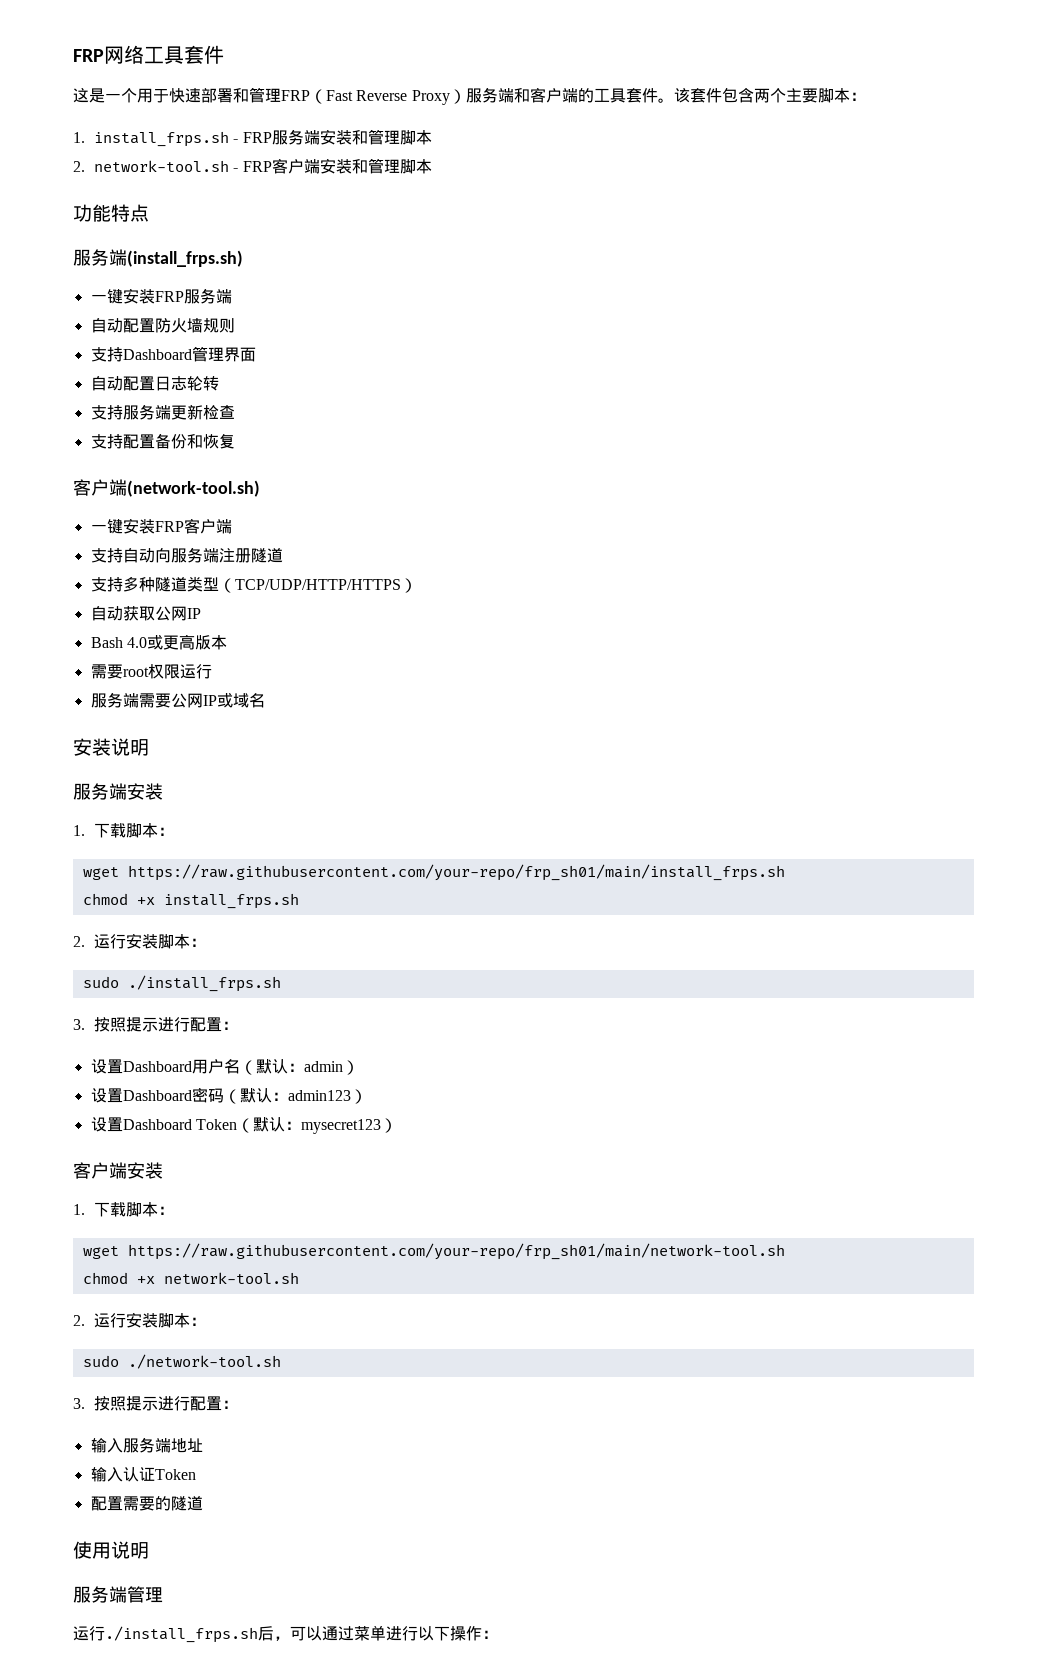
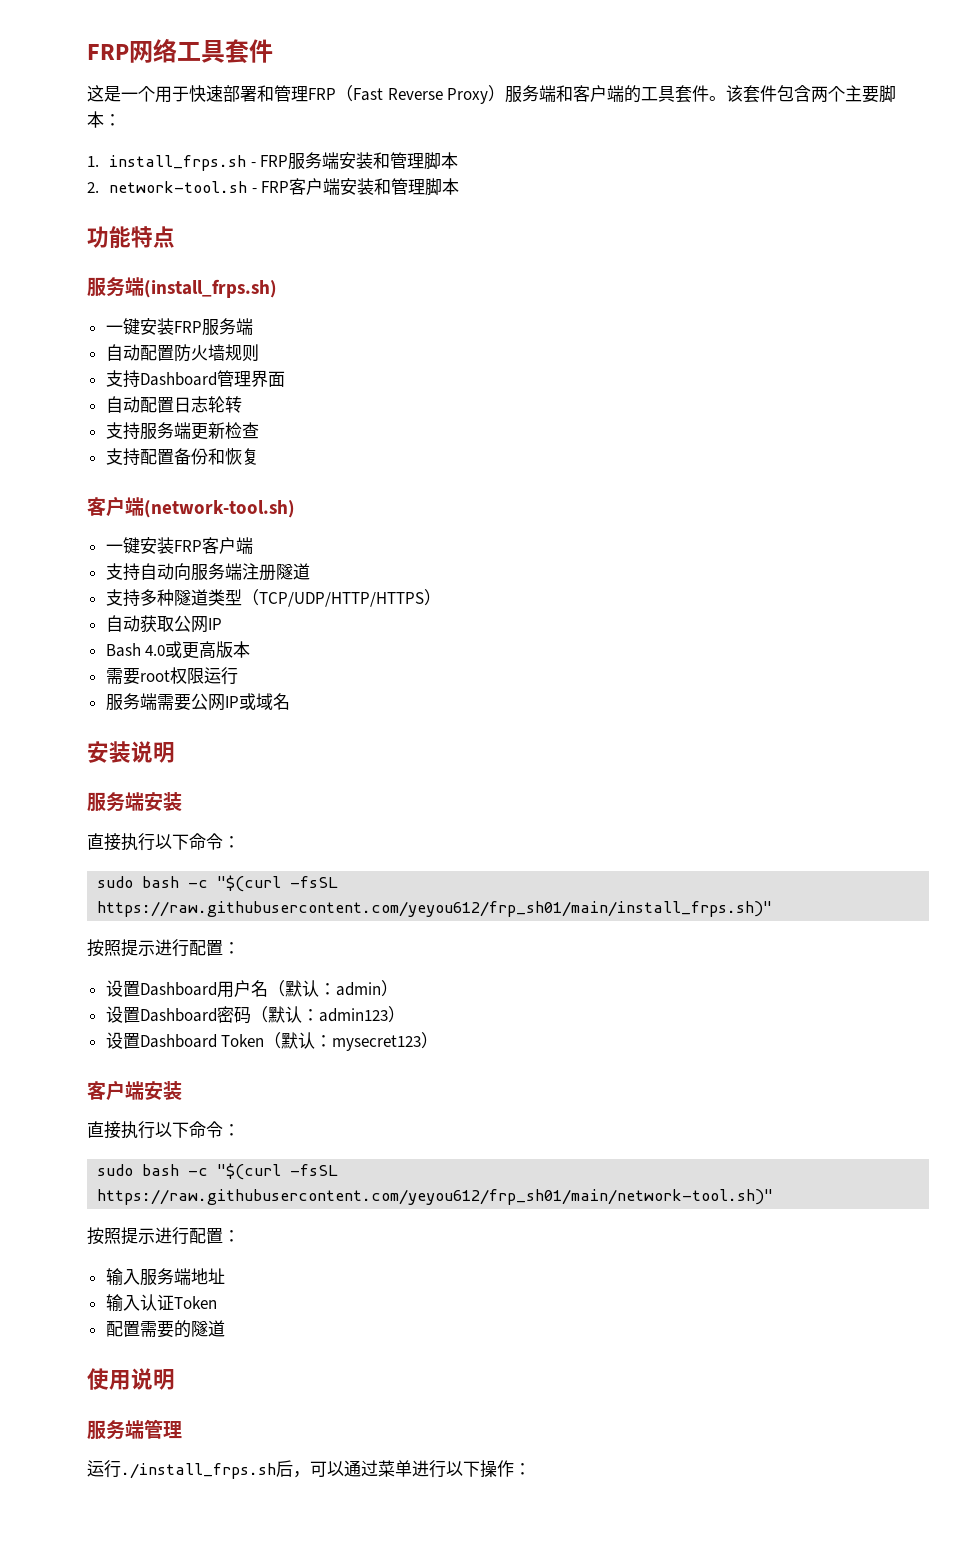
  安装说明
  服务端安装
- 1.下载脚本：
- wget https://raw.githubusercontent.com/your-repo/frp_sh01/main/install_frps.sh
- chmod +x install_frps.sh
- 2.运行安装脚本：
- sudo ./install_frps.sh
- 3.按照提示进行配置：
+ 直接执行以下命令：
+ sudo bash -c "$(curl -fsSL https://raw.githubusercontent.com/yeyou612/frp_sh01/main/install_frps.sh)"
+ 按照提示进行配置：
  设置Dashboard Token（默认：mysecret123）
  客户端安装
- 1.下载脚本：
- wget https://raw.githubusercontent.com/your-repo/frp_sh01/main/network-tool.sh
- chmod +x network-tool.sh
- 2.运行安装脚本：
- sudo ./network-tool.sh
- 3.按照提示进行配置：
+ 直接执行以下命令：
+ sudo bash -c "$(curl -fsSL https://raw.githubusercontent.com/yeyou612/frp_sh01/main/network-tool.sh)"
+ 按照提示进行配置：

